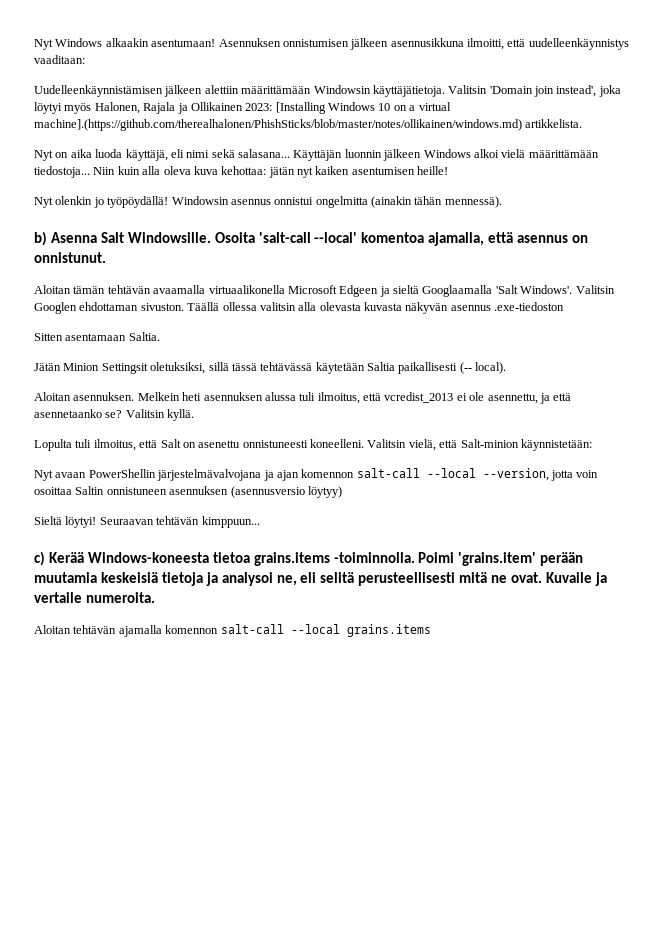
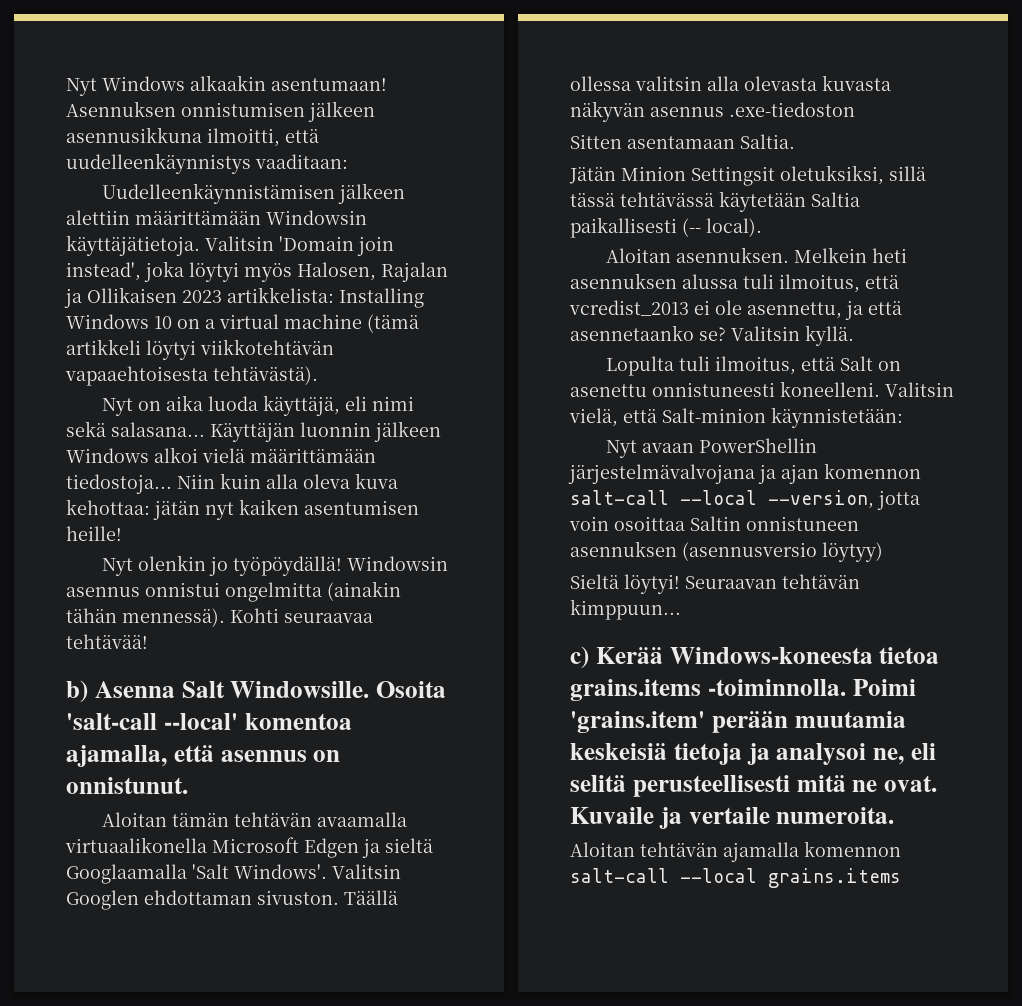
- Valitsin 'Domain join instead', joka löytyi myös Halonen, Rajala ja Ollikainen 2023: [Installing Windows 10 on a virtual machine].(https://github.com/therealhalonen/PhishSticks/blob/master/notes/ollikainen/windows.md) artikkelista.
+ Valitsin 'Domain join instead', joka löytyi myös Halosen, Rajalan ja Ollikaisen 2023 artikkelista: Installing Windows 10 on a virtual machine (tämä artikkeli löytyi viikkotehtävän vapaaehtoisesta tehtävästä).
+ Kohti seuraavaa tehtävää!
- Aloitan tämän tehtävän avaamalla virtuaalikonella Microsoft Edgeen ja sieltä Googlaamalla 'Salt Windows'.
+ Aloitan tämän tehtävän avaamalla virtuaalikonella Microsoft Edgen ja sieltä Googlaamalla 'Salt Windows'.

